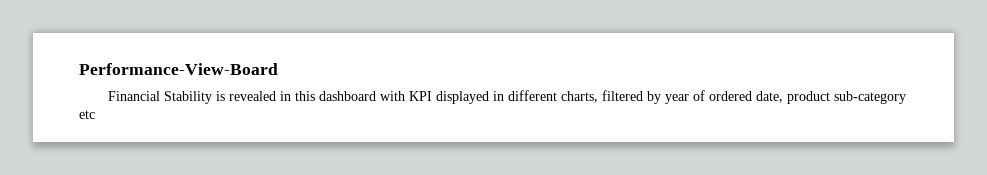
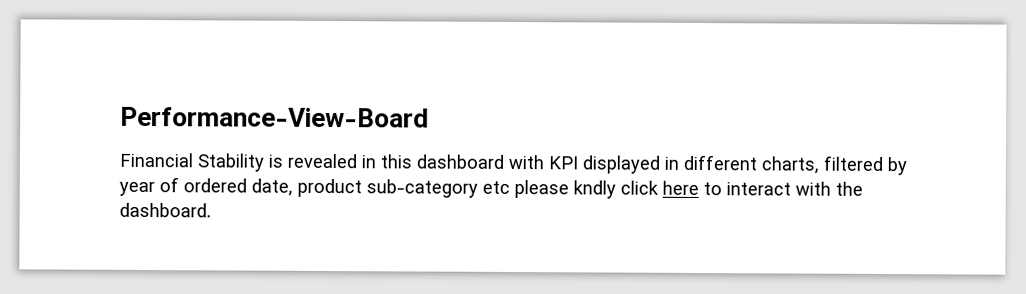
- Financial Stability is revealed in this dashboard with KPI displayed in different charts, filtered by year of ordered date, product sub-category etc
+ Financial Stability is revealed in this dashboard with KPI displayed in different charts, filtered by year of ordered date, product sub-category etc please kndly click here to interact with the dashboard.

